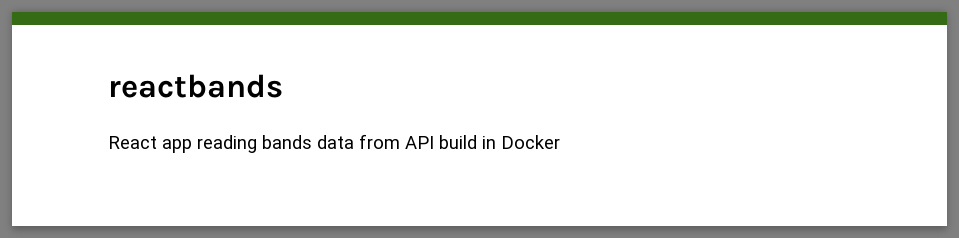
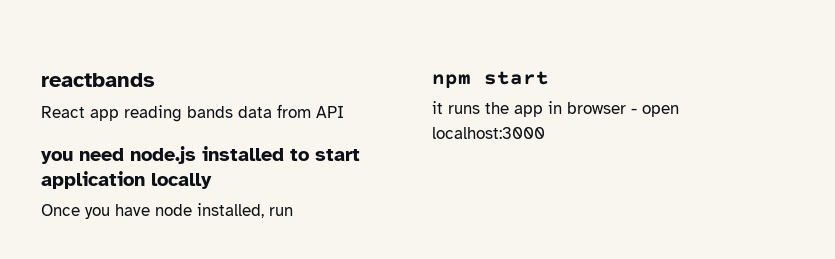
- React app reading bands data from API build in Docker
+ React app reading bands data from API
+ you need node.js installed to start application locally
+ Once you have node installed, run
+ npm start
+ it runs the app in browser - open localhost:3000

